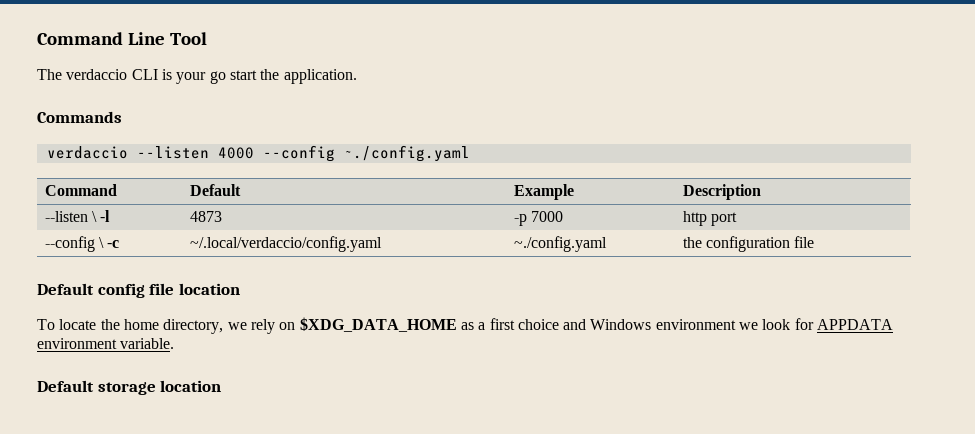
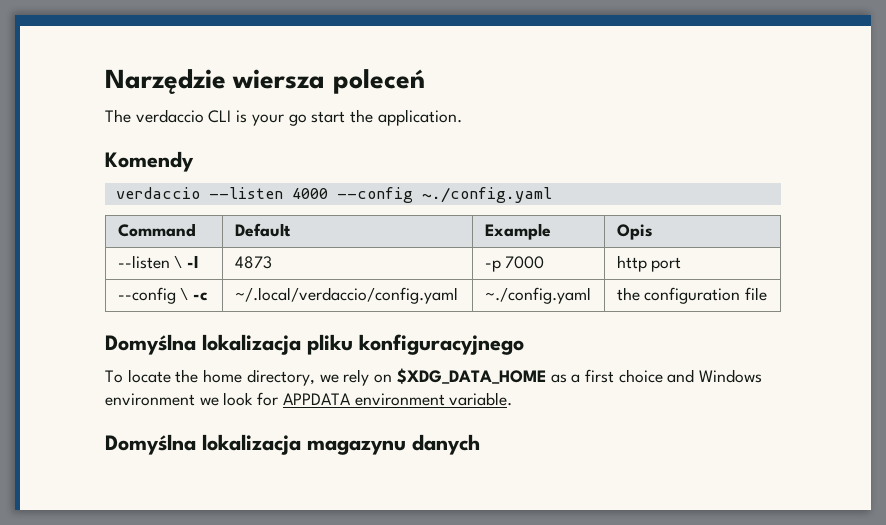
- Command Line Tool
+ Narzędzie wiersza poleceń
- Commands
+ Komendy
- Command | Default | Example | Description
+ Command | Default | Example | Opis
- Default config file location
+ Domyślna lokalizacja pliku konfiguracyjnego
- Default storage location
+ Domyślna lokalizacja magazynu danych

